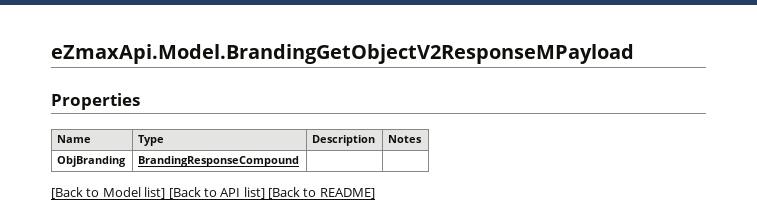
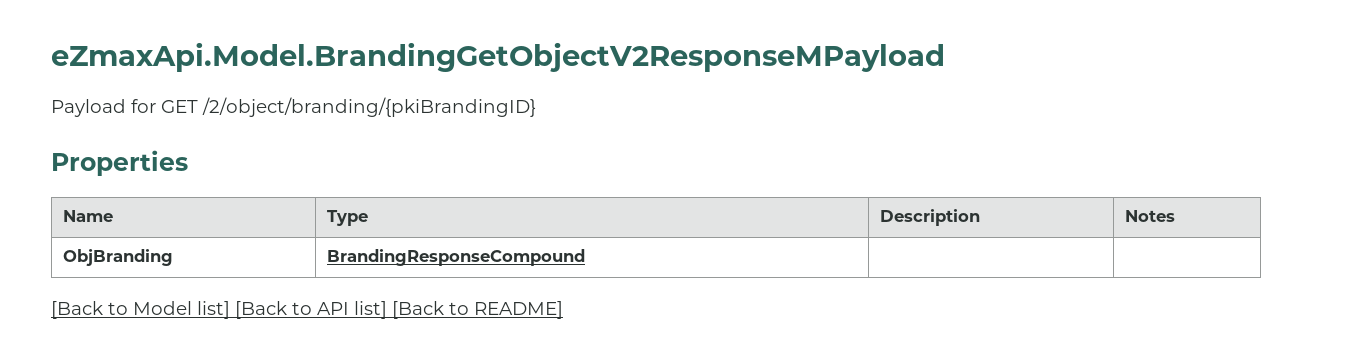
+ Payload for GET /2/object/branding/{pkiBrandingID}

